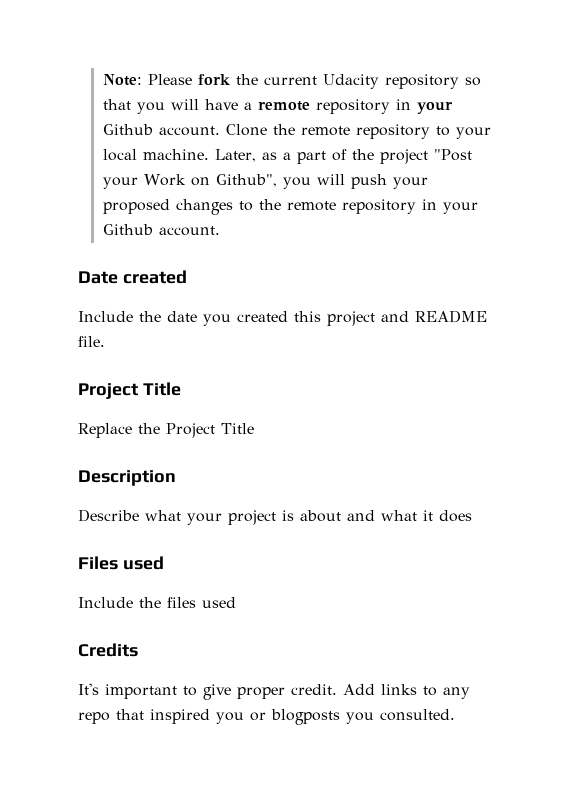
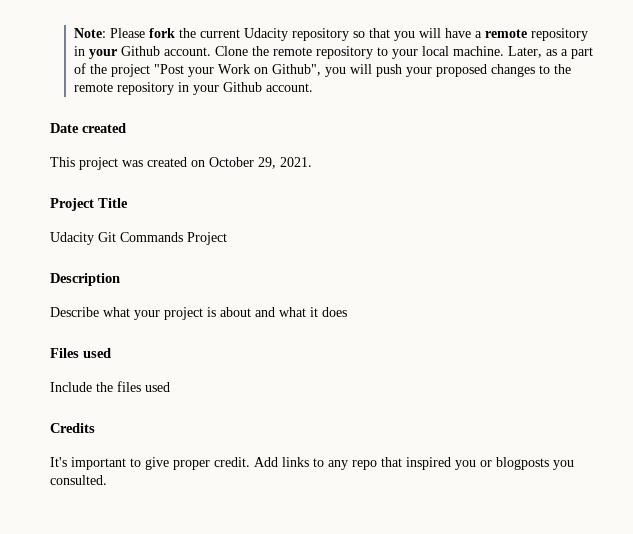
- Include the date you created this project and README file.
+ This project was created on October 29, 2021.
  Project Title
- Replace the Project Title
+ Udacity Git Commands Project

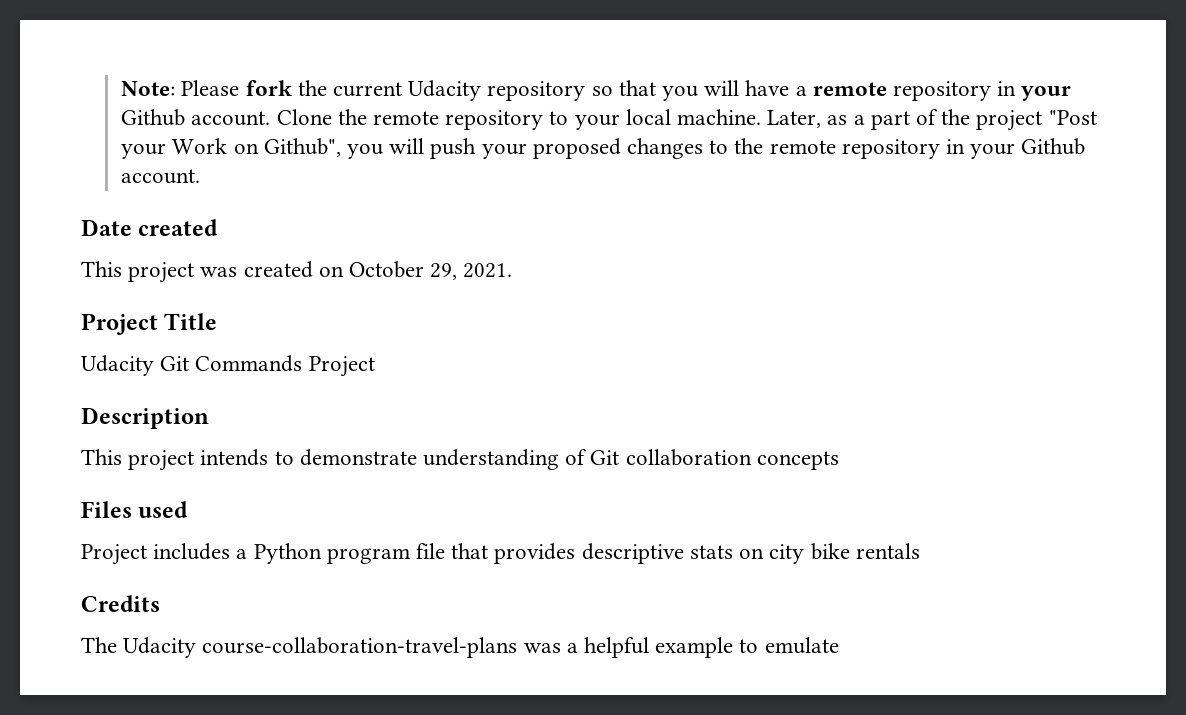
- Describe what your project is about and what it does
+ This project intends to demonstrate understanding of Git collaboration concepts
  Files used
- Include the files used
+ Project includes a Python program file that provides descriptive stats on city bike rentals
  Credits
- It's important to give proper credit. Add links to any repo that inspired you or blogposts you consulted.
+ The Udacity course-collaboration-travel-plans was a helpful example to emulate

